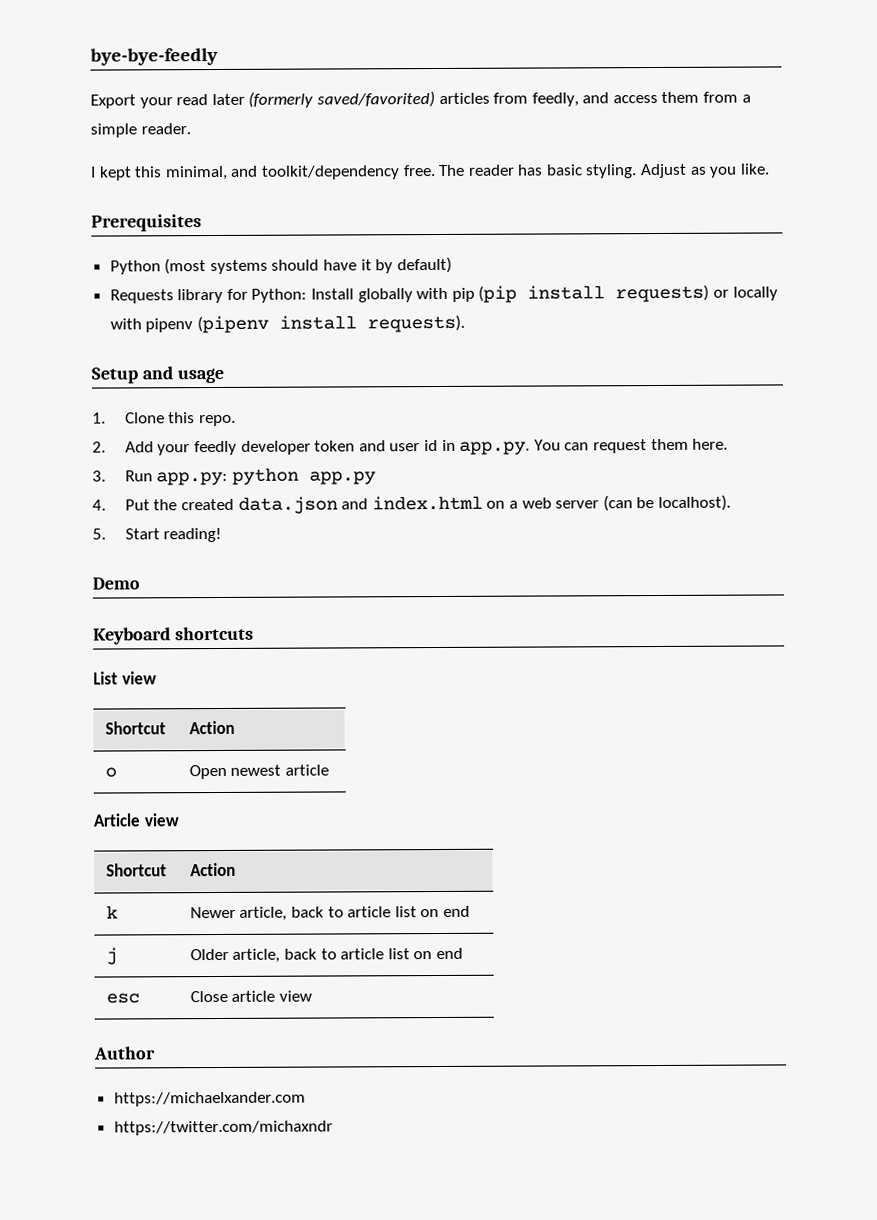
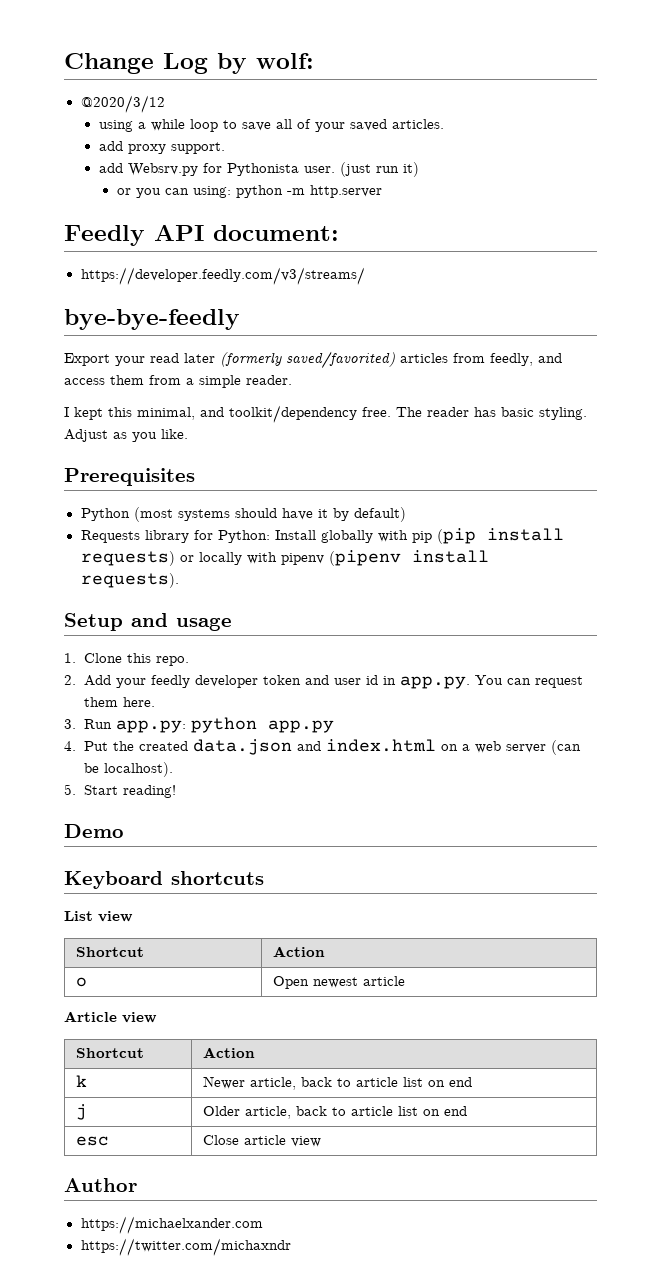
+ Change Log by wolf:
+ @2020/3/12
+ using a while loop to save all of your saved articles.
+ add proxy support.
+ add Websrv.py for Pythonista user. (just run it)
+ or you can using: python -m http.server
+ Feedly API document:
+ https://developer.feedly.com/v3/streams/

